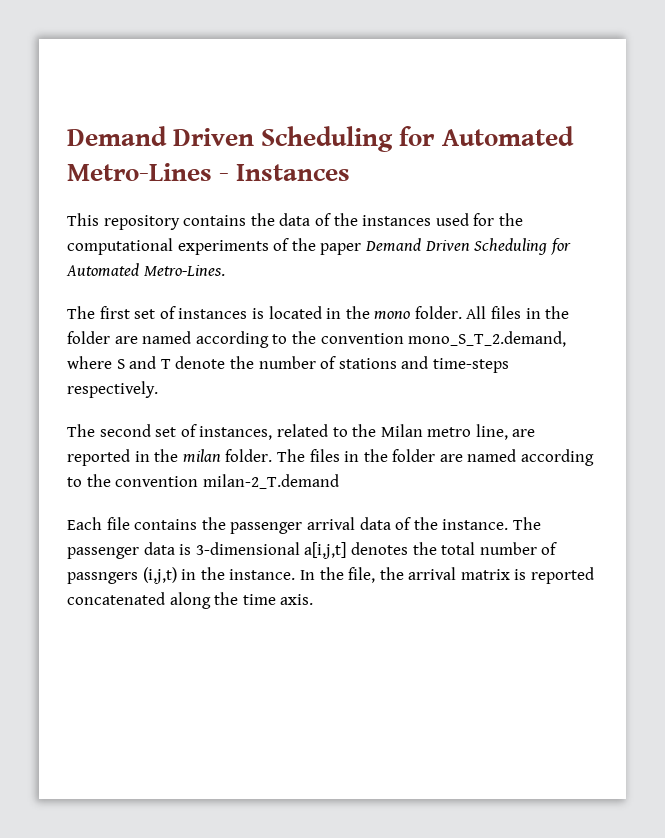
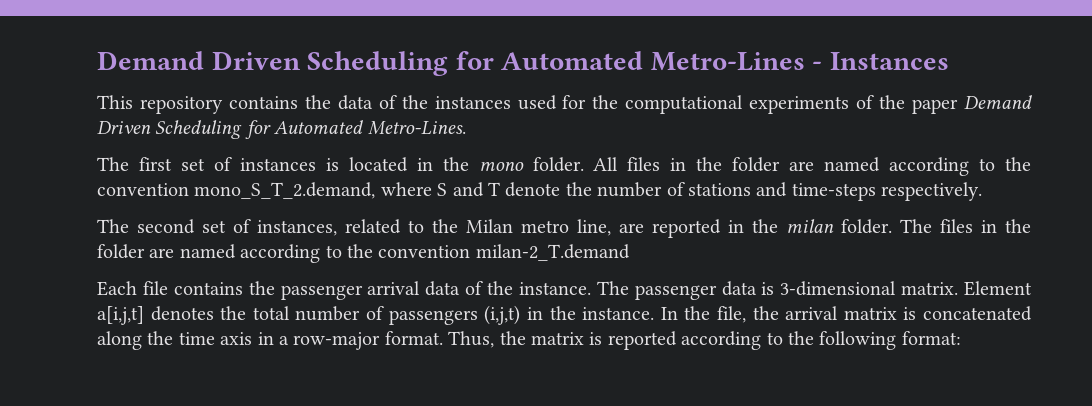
- The passenger data is 3-dimensional a[i,j,t] denotes the total number of passngers (i,j,t) in the instance.
+ The passenger data is 3-dimensional matrix. Element a[i,j,t] denotes the total number of passengers (i,j,t) in the instance.
- In the file, the arrival matrix is reported concatenated along the time axis.
+ In the file, the arrival matrix is concatenated along the time axis in a row-major format. Thus, the matrix is reported according to the following format:

